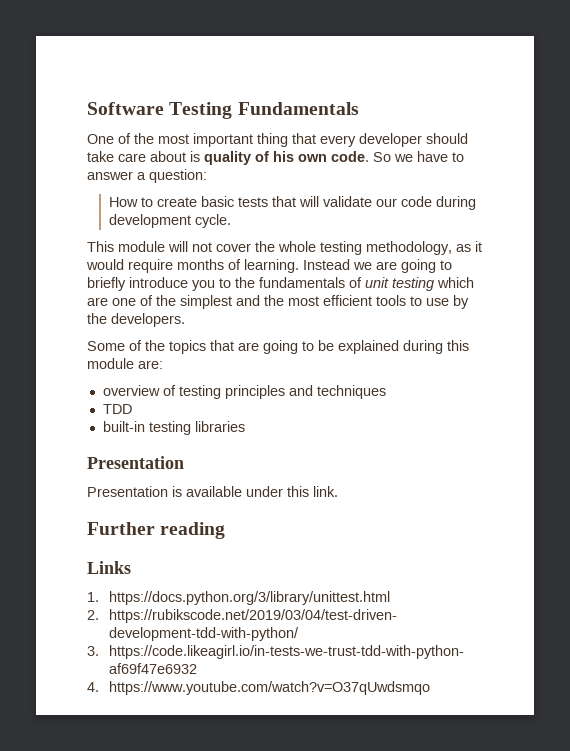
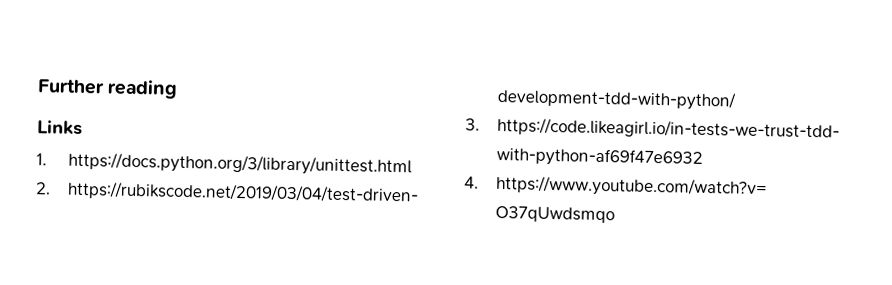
- Software Testing Fundamentals
- One of the most important thing that every developer should take care about is quality of his own code. So we have to answer a question:
- How to create basic tests that will validate our code during development cycle.
- This module will not cover the whole testing methodology, as it would require months of learning. Instead we are going to briefly introduce you to the fundamentals of unit testing which are one of the simplest and the most efficient tools to use by the developers.
- Some of the topics that are going to be explained during this module are:
- overview of testing principles and techniques
- TDD
- built-in testing libraries
- Presentation
- Presentation is available under this link.

